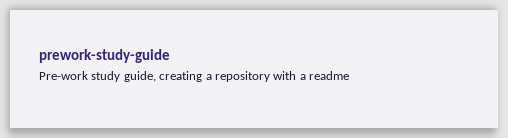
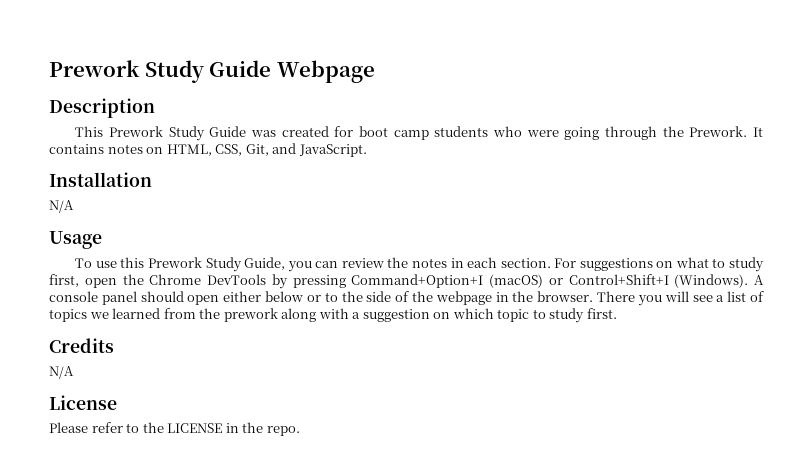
- prework-study-guide
- Pre-work study guide, creating a repository with a readme
+ Prework Study Guide Webpage
+ Description
+ This Prework Study Guide was created for boot camp students who were going through the Prework. It contains notes on HTML, CSS, Git, and JavaScript.
+ Installation
+ N/A
+ Usage
+ To use this Prework Study Guide, you can review the notes in each section. For suggestions on what to study first, open the Chrome DevTools by pressing Command+Option+I (macOS) or Control+Shift+I (Windows). A console panel should open either below or to the side of the webpage in the browser. There you will see a list of topics we learned from the prework along with a suggestion on which topic to study first.
+ Credits
+ N/A
+ License
+ Please refer to the LICENSE in the repo.

